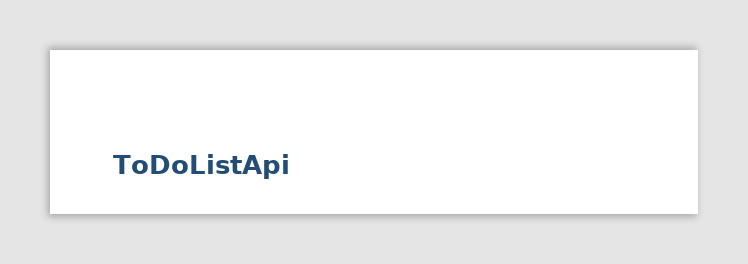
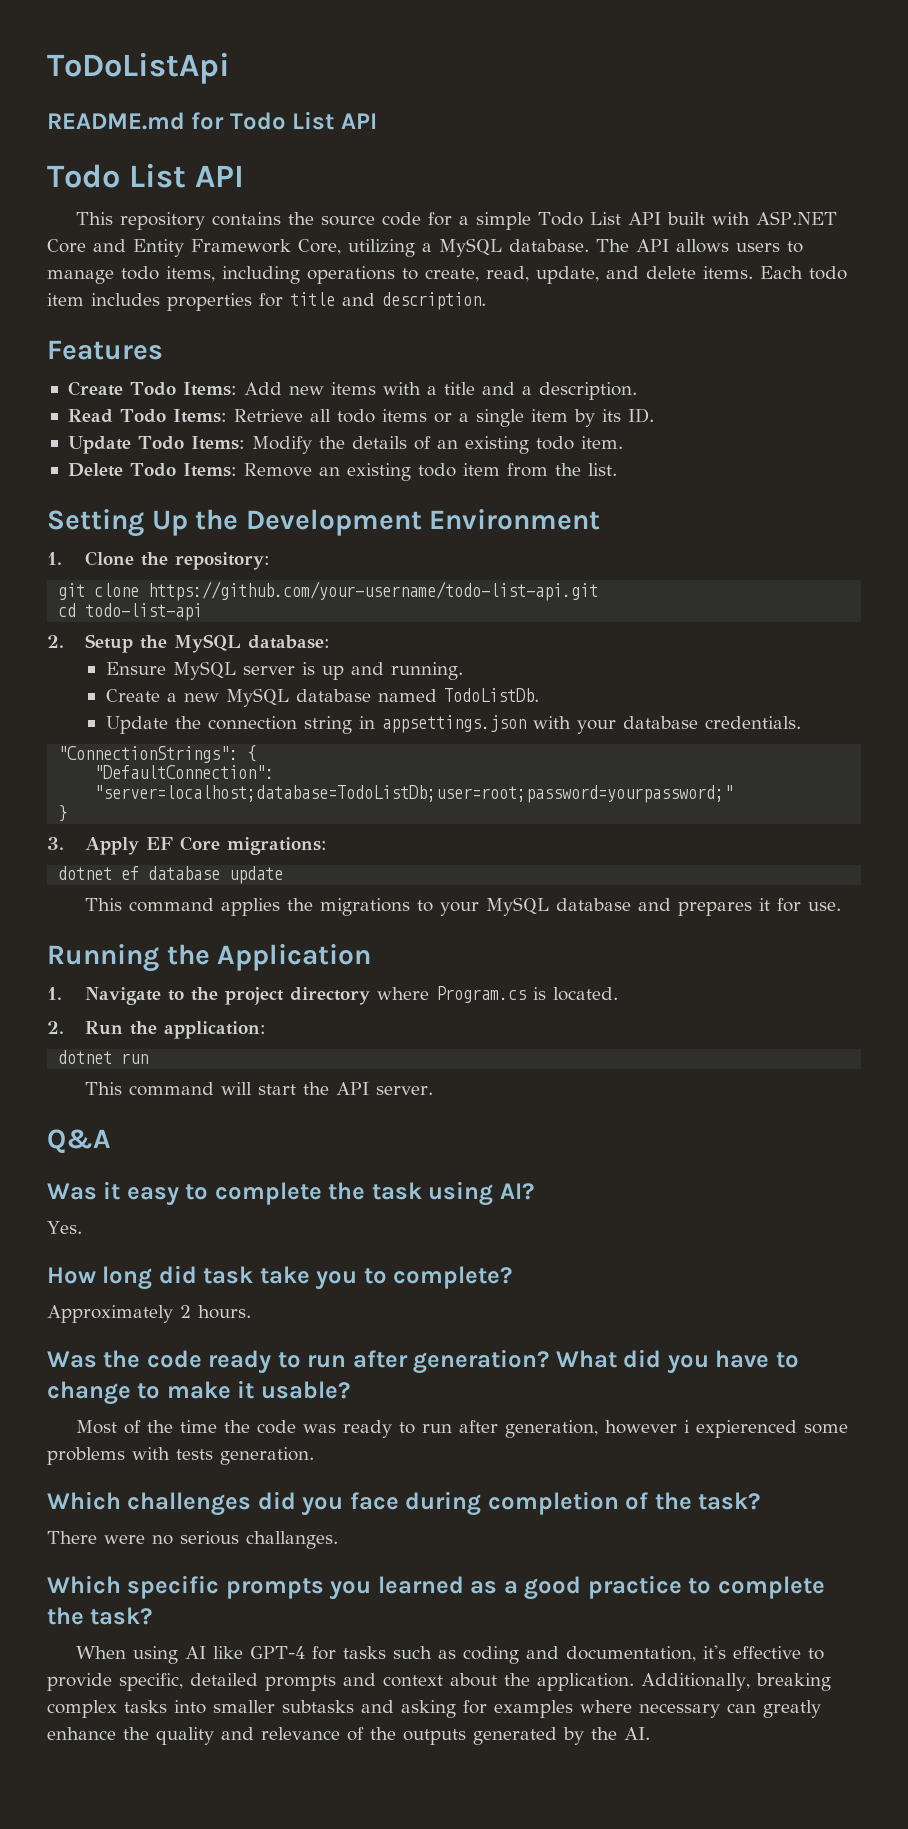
+ README.md for Todo List API
+ Todo List API
+ This repository contains the source code for a simple Todo List API built with ASP.NET Core and Entity Framework Core, utilizing a MySQL database. The API allows users to manage todo items, including operations to create, read, update, and delete items. Each todo item includes properties for title and description.
+ Features
+ Create Todo Items: Add new items with a title and a description.
+ Read Todo Items: Retrieve all todo items or a single item by its ID.
+ Update Todo Items: Modify the details of an existing todo item.
+ Delete Todo Items: Remove an existing todo item from the list.
+ Setting Up the Development Environment
+ 1. Clone the repository:
+ git clone https://github.com/your-username/todo-list-api.git
+ cd todo-list-api
+ 2. Setup the MySQL database:
+ Ensure MySQL server is up and running.
+ Create a new MySQL database named TodoListDb.
+ Update the connection string in appsettings.json with your database credentials.
+ "ConnectionStrings": {
+ "DefaultConnection": "server=localhost;database=TodoListDb;user=root;password=yourpassword;"
+ }
+ 3. Apply EF Core migrations:
+ dotnet ef database update
+ This command applies the migrations to your MySQL database and prepares it for use.
+ Running the Application
+ 1. Navigate to the project directory where Program.cs is located.
+ 2. Run the application:
+ dotnet run
+ This command will start the API server.
+ Q&A
+ Was it easy to complete the task using AI?
+ Yes.
+ How long did task take you to complete?
+ Approximately 2 hours.
+ Was the code ready to run after generation? What did you have to change to make it usable?
+ Most of the time the code was ready to run after generation, however i expierenced some problems with tests generation.
+ Which challenges did you face during completion of the task?
+ There were no serious challanges.
+ Which specific prompts you learned as a good practice to complete the task?
+ When using AI like GPT-4 for tasks such as coding and documentation, it's effective to provide specific, detailed prompts and context about the application. Additionally, breaking complex tasks into smaller subtasks and asking for examples where necessary can greatly enhance the quality and relevance of the outputs generated by the AI.

